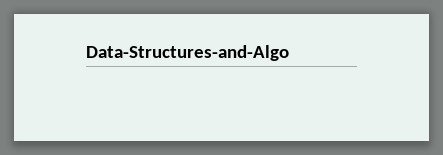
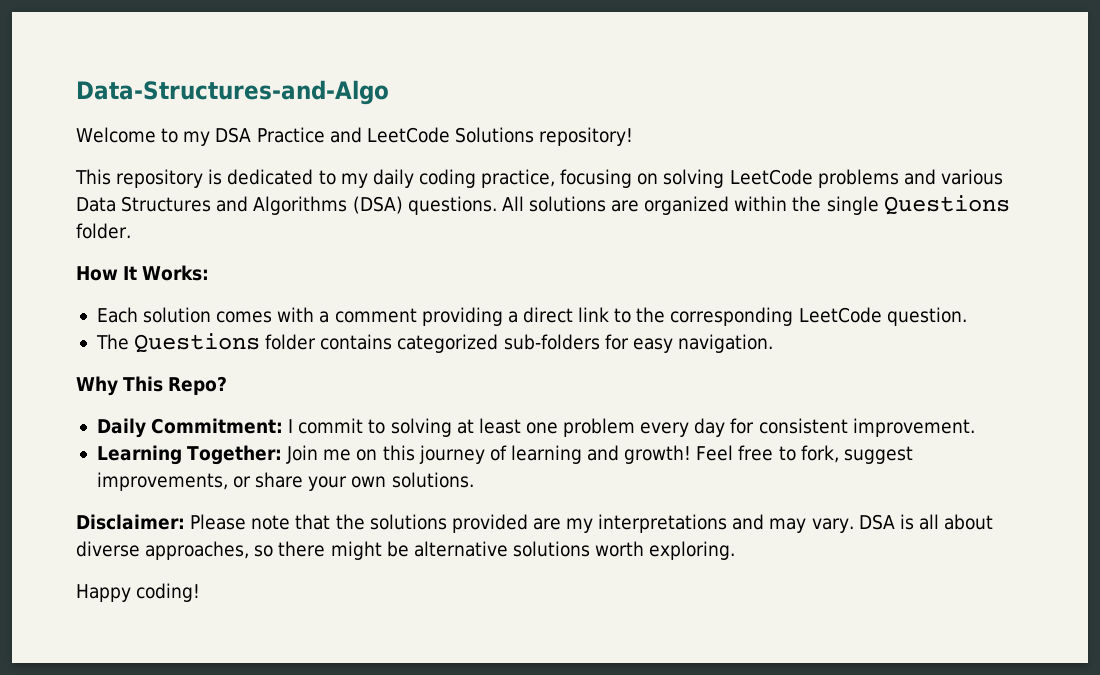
+ Welcome to my DSA Practice and LeetCode Solutions repository!
+ This repository is dedicated to my daily coding practice, focusing on solving LeetCode problems and various Data Structures and Algorithms (DSA) questions. All solutions are organized within the single Questions folder.
+ How It Works:
+ Each solution comes with a comment providing a direct link to the corresponding LeetCode question.
+ The Questions folder contains categorized sub-folders for easy navigation.
+ Why This Repo?
+ Daily Commitment: I commit to solving at least one problem every day for consistent improvement.
+ Learning Together: Join me on this journey of learning and growth! Feel free to fork, suggest improvements, or share your own solutions.
+ Disclaimer: Please note that the solutions provided are my interpretations and may vary. DSA is all about diverse approaches, so there might be alternative solutions worth exploring.
+ Happy coding!

